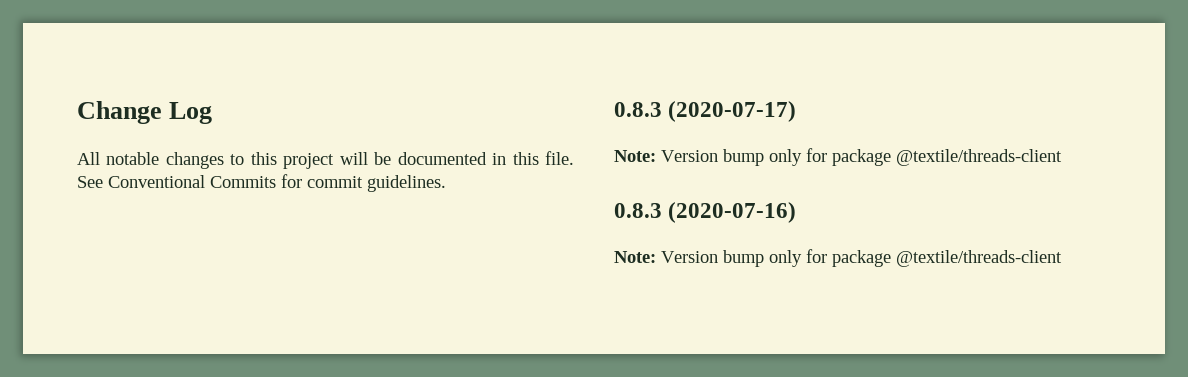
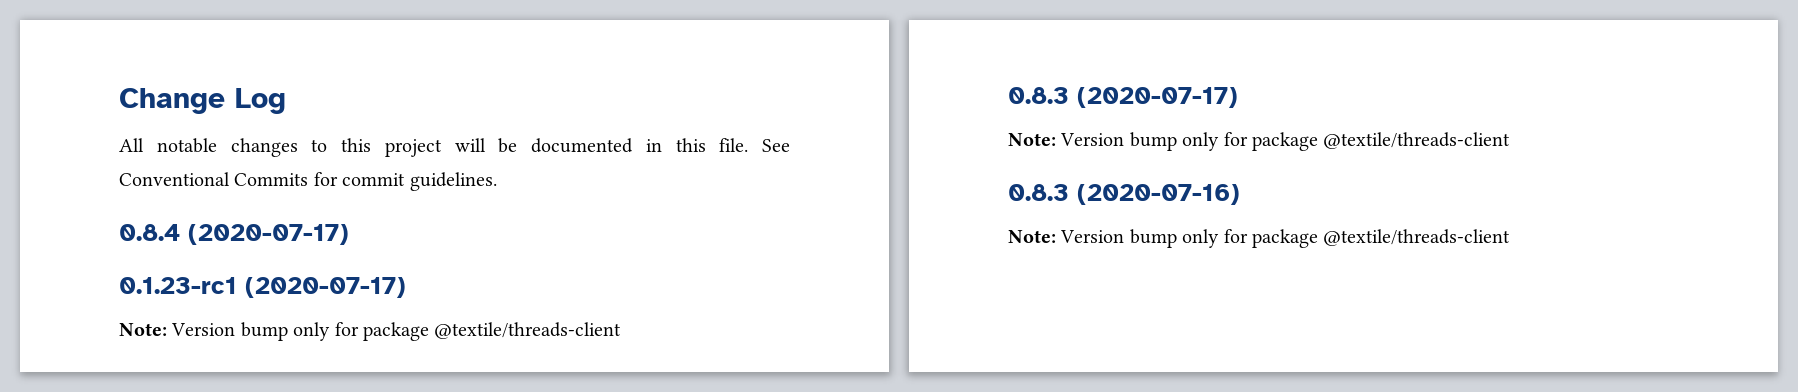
+ 0.8.4 (2020-07-17)
+ 0.1.23-rc1 (2020-07-17)
+ Note: Version bump only for package @textile/threads-client

